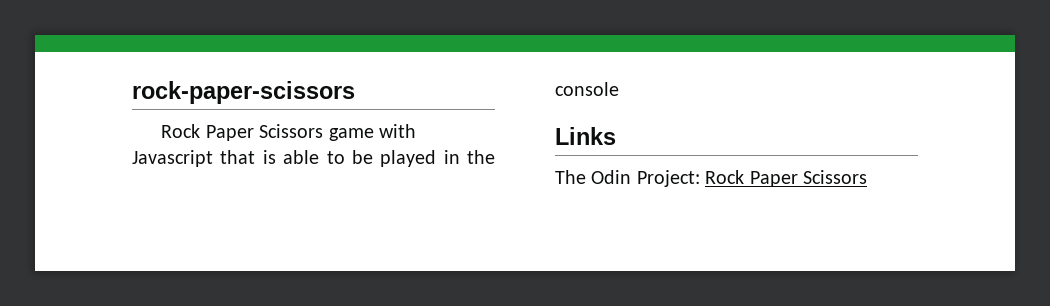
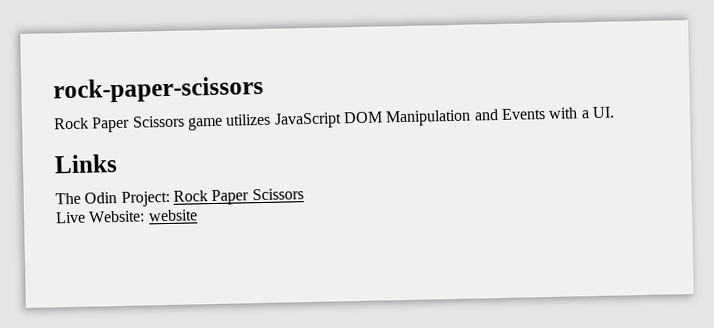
- Rock Paper Scissors game with Javascript that is able to be played in the console
+ Rock Paper Scissors game utilizes JavaScript DOM Manipulation and Events with a UI.
+ Live Website: website

